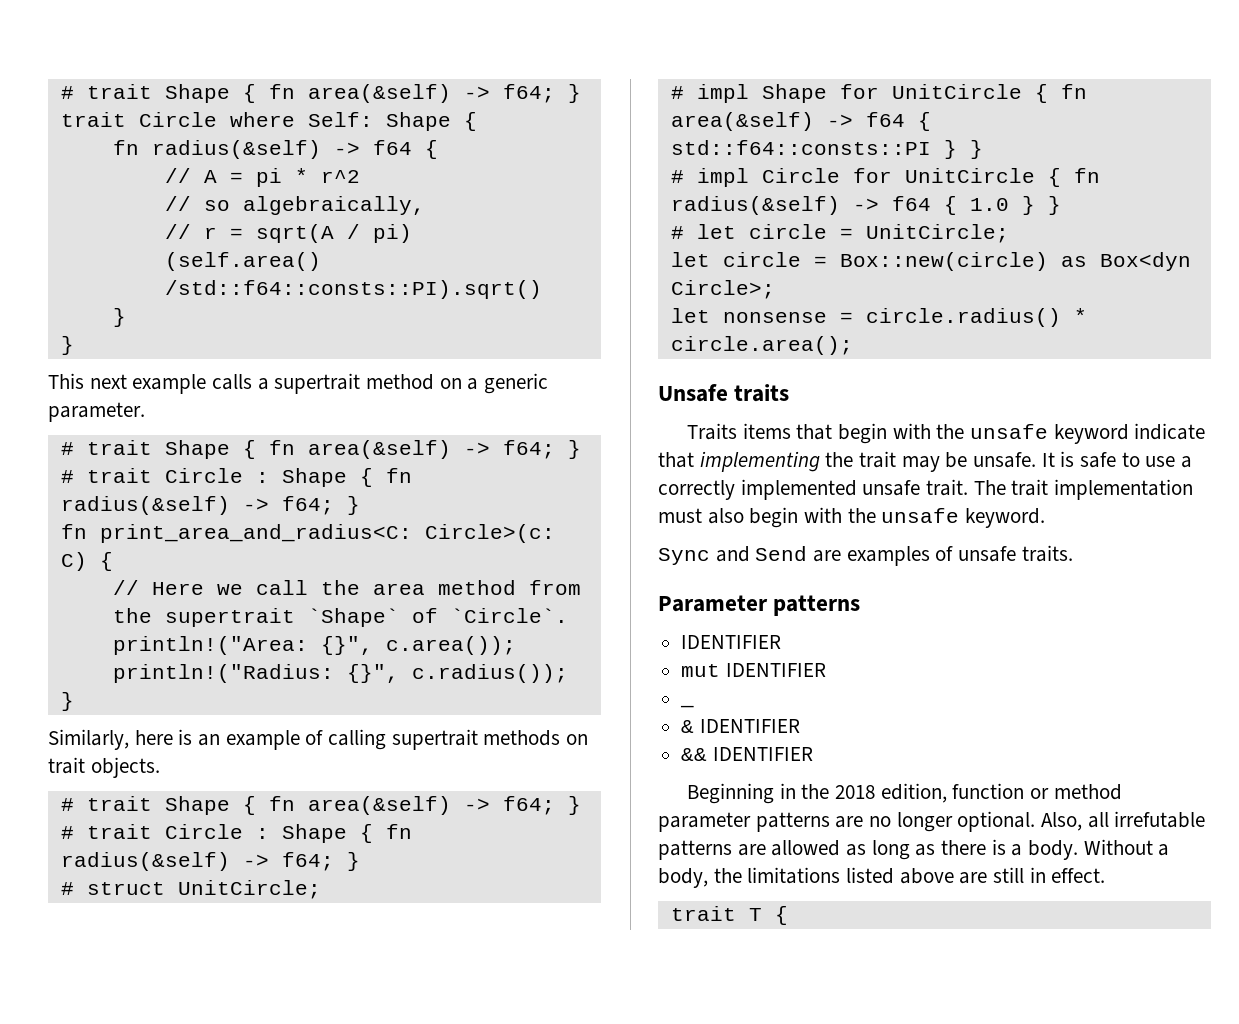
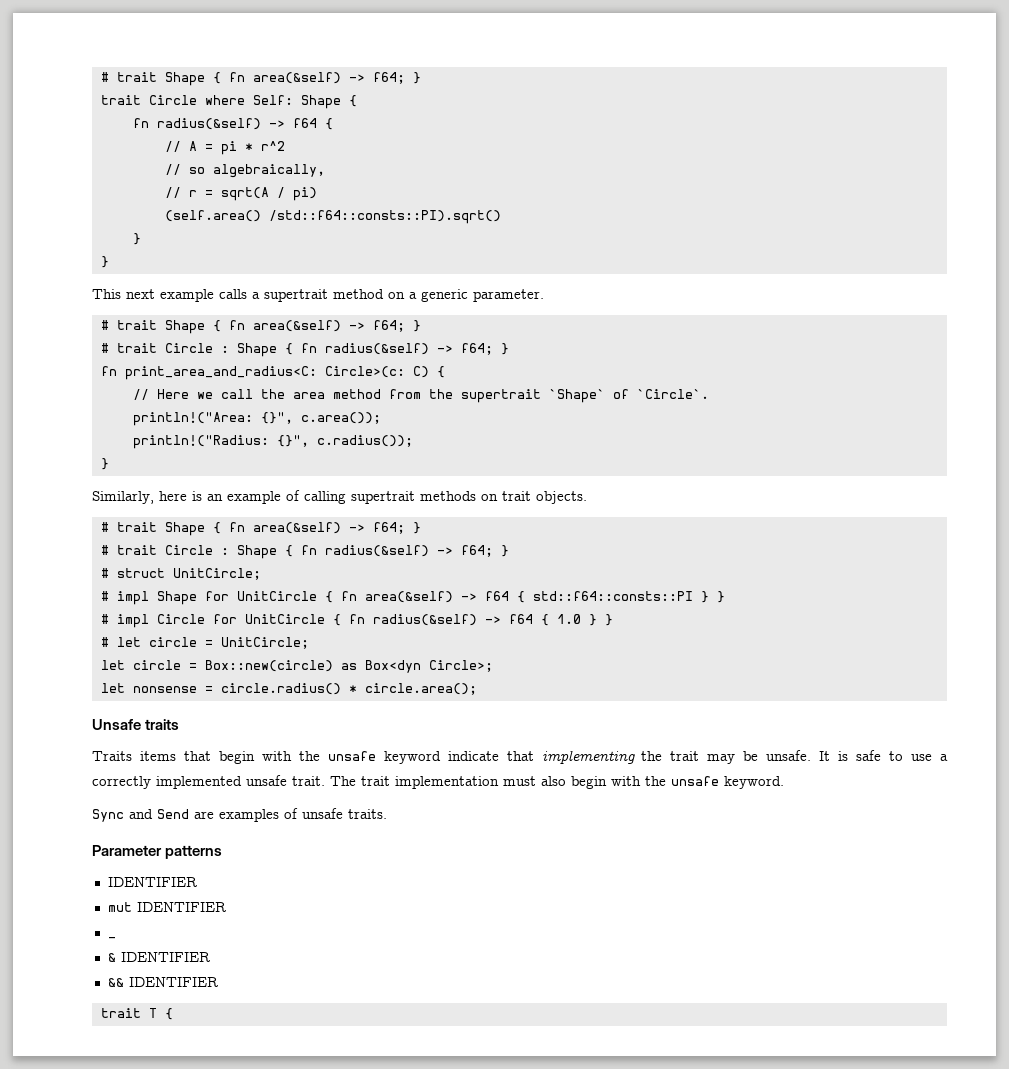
- Beginning in the 2018 edition, function or method parameter patterns are no longer optional. Also, all irrefutable patterns are allowed as long as there is a body. Without a body, the limitations listed above are still in effect.

